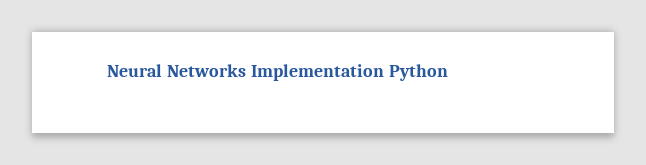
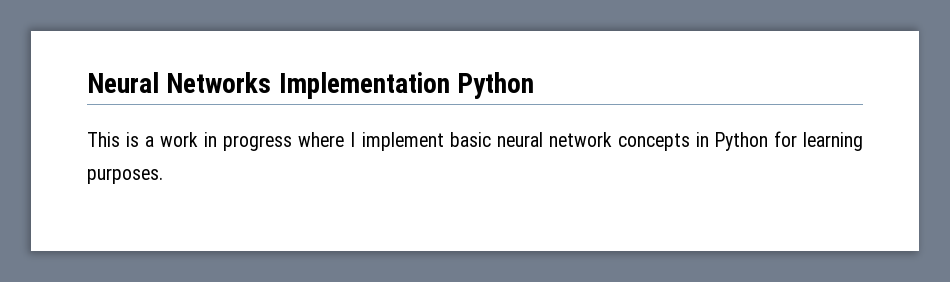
+ This is a work in progress where I implement basic neural network concepts in Python for learning purposes.

